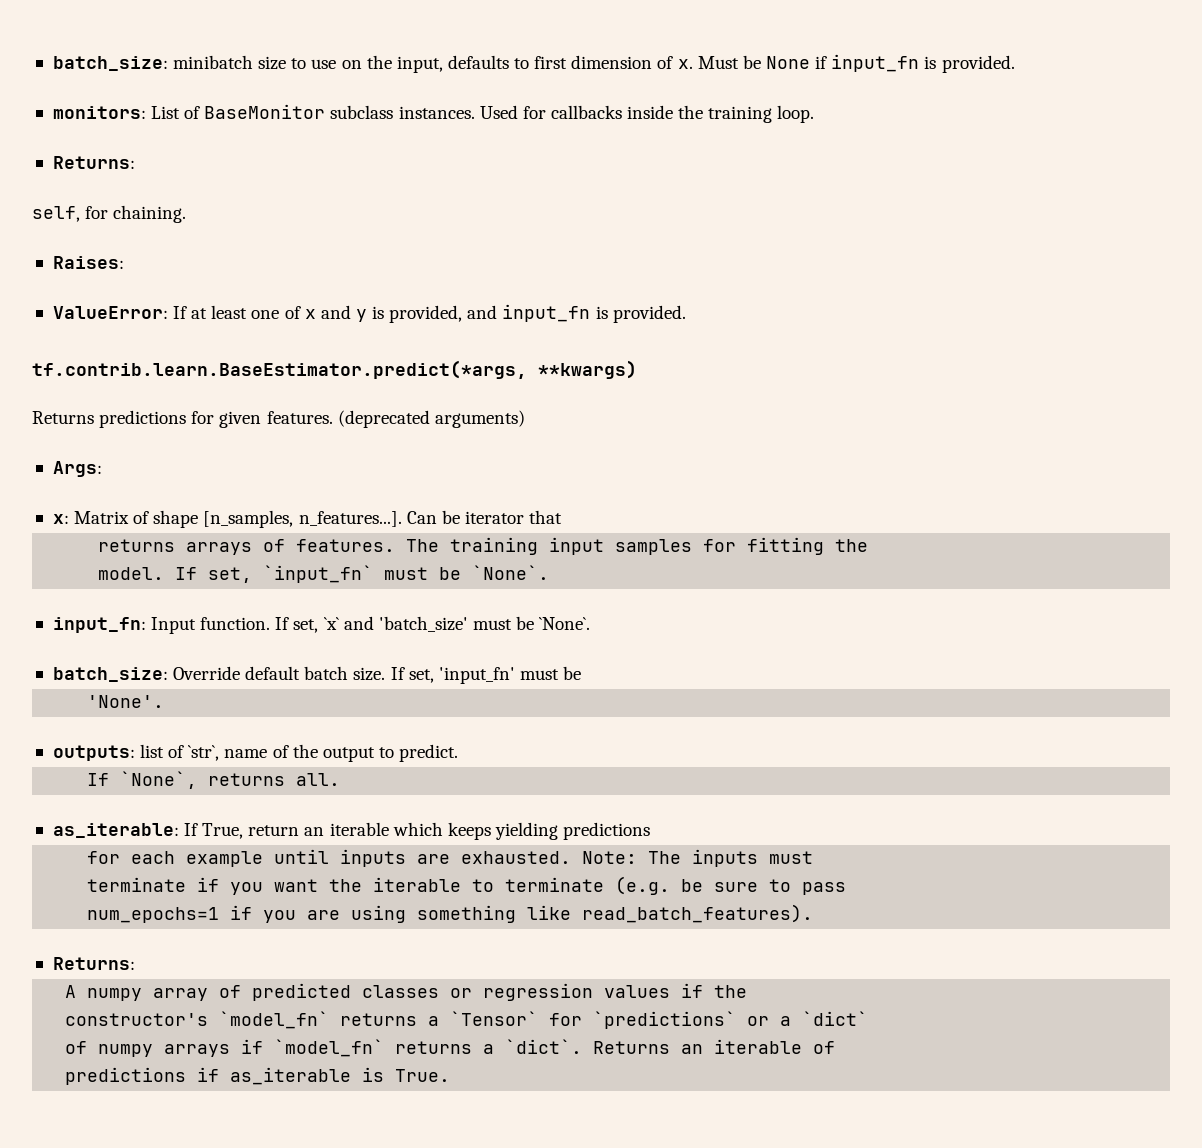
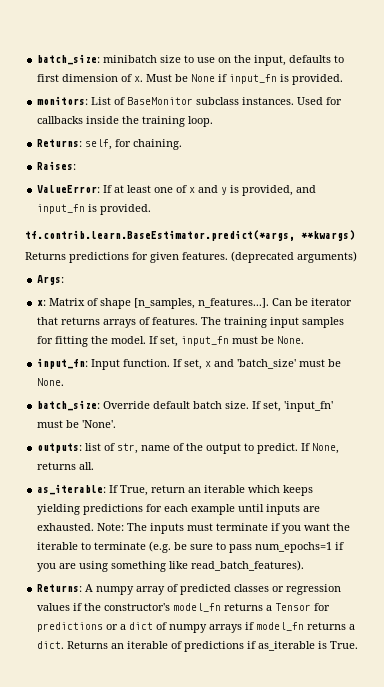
  Used for callbacks inside the training loop.
- Returns:
- self, for chaining.
+ Returns: self, for chaining.
- x: Matrix of shape [n_samples, n_features...]. Can be iterator that
- returns arrays of features.
+ x: Matrix of shape [n_samples, n_features...]. Can be iterator that returns arrays of features.
- The training input samples for fitting the
- model.
+ The training input samples for fitting the model.
- If set, `input_fn` must be `None`.
+ If set, input_fn must be None.
- If set, `x` and 'batch_size' must be `None`.
+ If set, x and 'batch_size' must be None.
- batch_size: Override default batch size. If set, 'input_fn' must be
- 'None'.
+ batch_size: Override default batch size. If set, 'input_fn' must be 'None'.
- outputs: list of `str`, name of the output to predict.
- If `None`, returns all.
+ outputs: list of str, name of the output to predict. If None, returns all.
- as_iterable: If True, return an iterable which keeps yielding predictions
- for each example until inputs are exhausted.
+ as_iterable: If True, return an iterable which keeps yielding predictions for each example until inputs are exhausted.
- Note: The inputs must
- terminate if you want the iterable to terminate (e.g. be sure to pass
- num_epochs=1 if you are using something like read_batch_features).
- Returns:
- A numpy array of predicted classes or regression values if the
- constructor's `model_fn` returns a `Tensor` for `predictions` or a `dict`
- of numpy arrays if `model_fn` returns a `dict`.
+ Note: The inputs must terminate if you want the iterable to terminate (e.g. be sure to pass num_epochs=1 if you are using something like read_batch_features).
+ Returns: A numpy array of predicted classes or regression values if the constructor's model_fn returns a Tensor for predictions or a dict of numpy arrays if model_fn returns a dict.
- Returns an iterable of
- predictions if as_iterable is True.
+ Returns an iterable of predictions if as_iterable is True.

